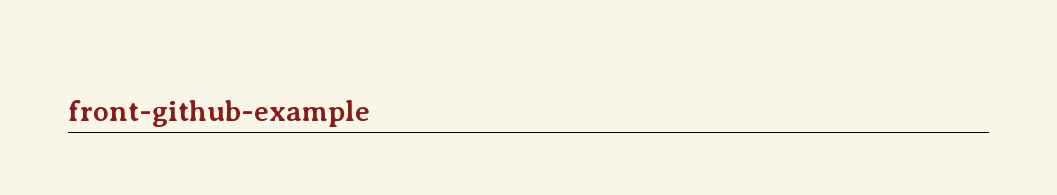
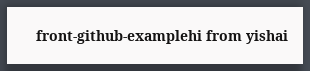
- front-github-example
+ front-github-examplehi from yishai

